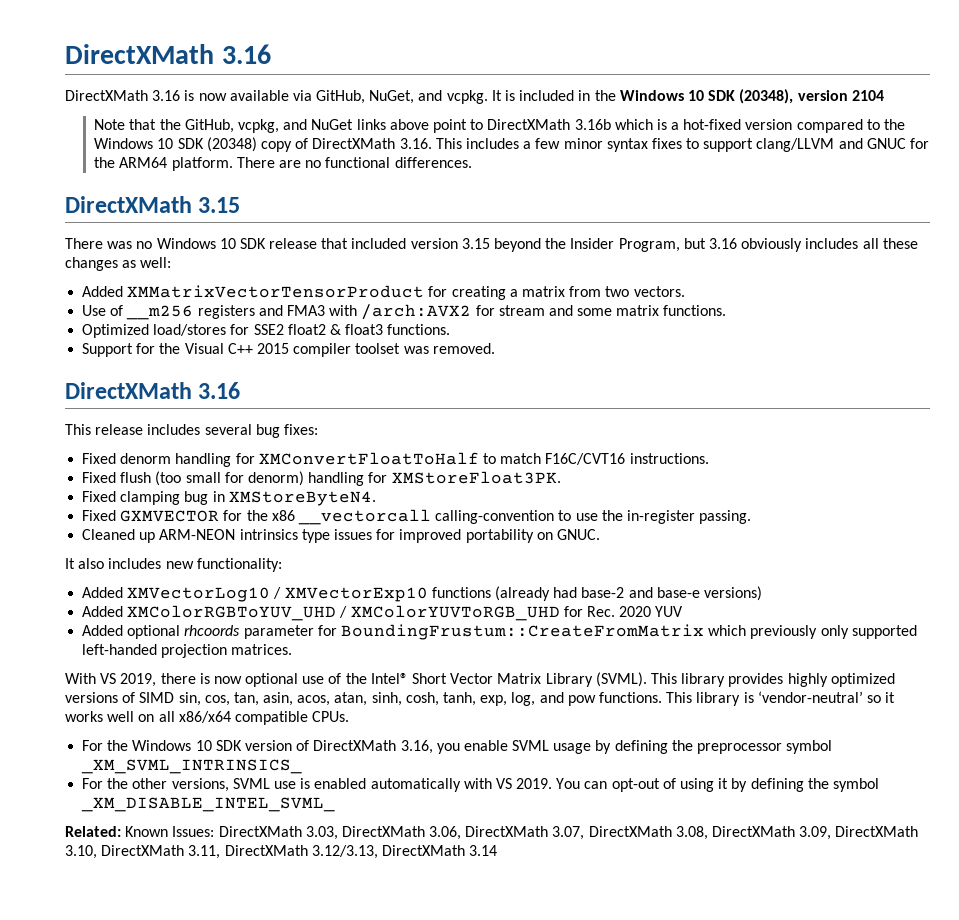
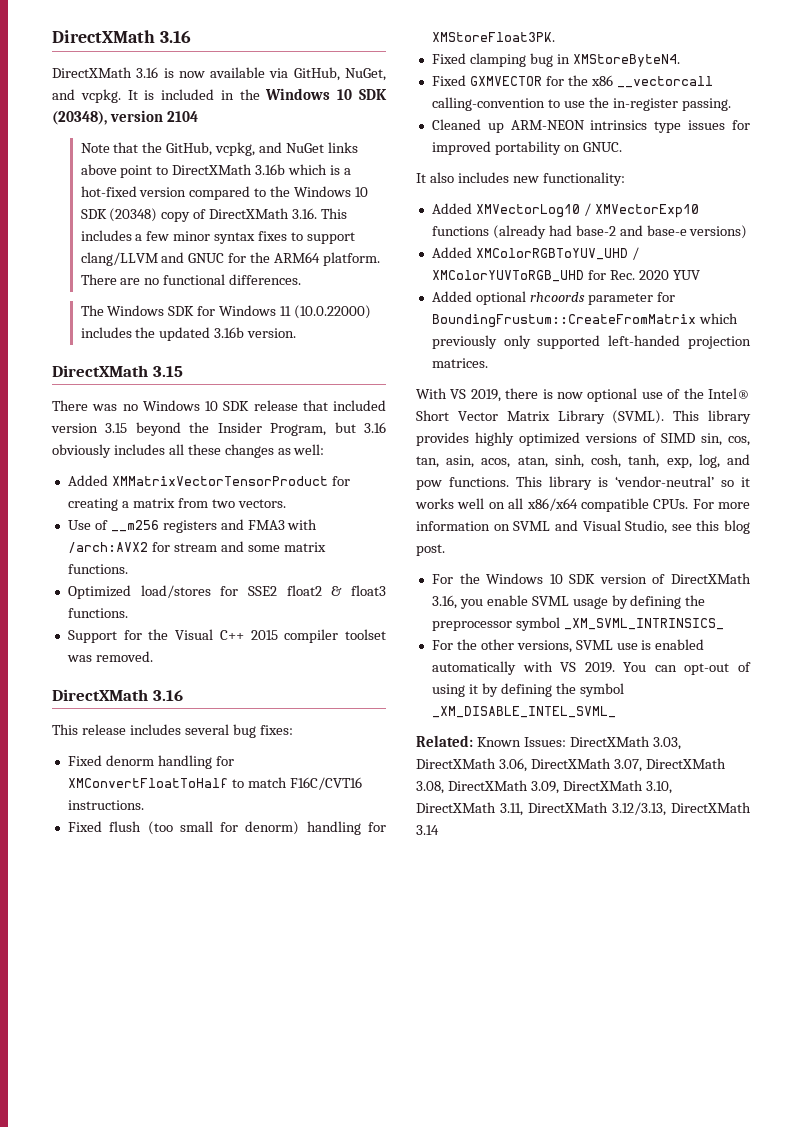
+ The Windows SDK for Windows 11 (10.0.22000) includes the updated 3.16b version.
+ For more information on SVML and Visual Studio, see this blog post.

